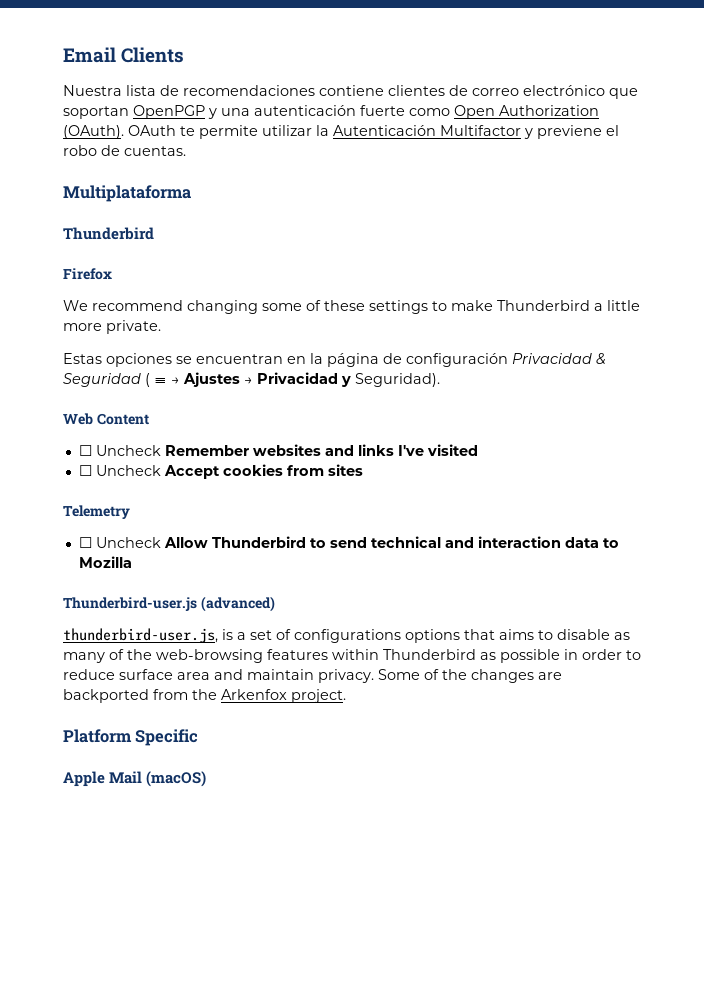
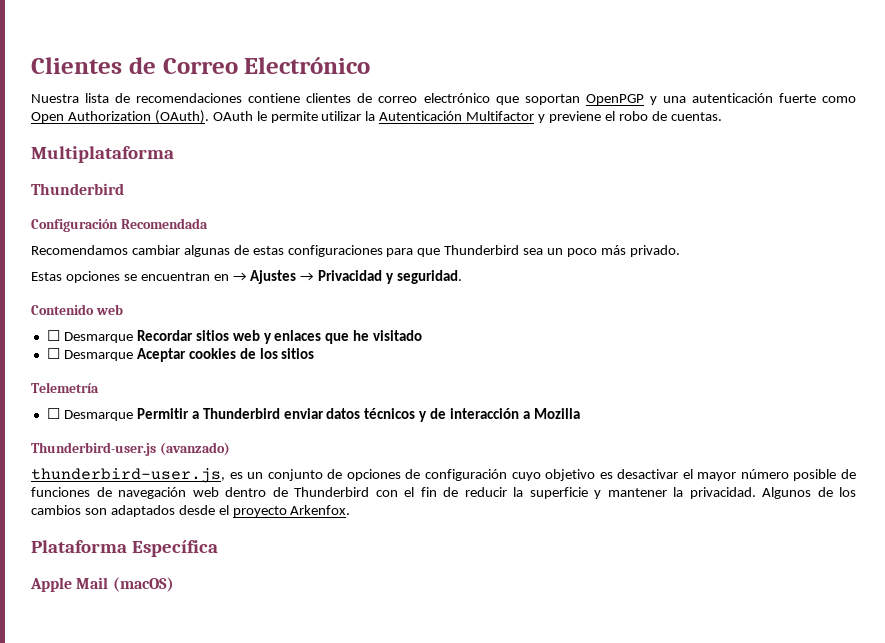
- Email Clients
+ Clientes de Correo Electrónico
- OAuth te permite utilizar la Autenticación Multifactor y previene el robo de cuentas.
+ OAuth le permite utilizar la Autenticación Multifactor y previene el robo de cuentas.
- Firefox
- We recommend changing some of these settings to make Thunderbird a little more private.
+ Configuración Recomendada
+ Recomendamos cambiar algunas de estas configuraciones para que Thunderbird sea un poco más privado.
- Estas opciones se encuentran en la página de configuración Privacidad & Seguridad ( ≡ → Ajustes → Privacidad y Seguridad).
- Web Content
- ☐ Uncheck Remember websites and links I've visited
- ☐ Uncheck Accept cookies from sites
- Telemetry
- ☐ Uncheck Allow Thunderbird to send technical and interaction data to Mozilla
+ Estas opciones se encuentran en → Ajustes → Privacidad y seguridad.
+ Contenido web
+ ☐ Desmarque Recordar sitios web y enlaces que he visitado
+ ☐ Desmarque Aceptar cookies de los sitios
+ Telemetría
+ ☐ Desmarque Permitir a Thunderbird enviar datos técnicos y de interacción a Mozilla
- Thunderbird-user.js (advanced)
+ Thunderbird-user.js (avanzado)
- thunderbird-user.js, is a set of configurations options that aims to disable as many of the web-browsing features within Thunderbird as possible in order to reduce surface area and maintain privacy. Some of the changes are backported from the Arkenfox project.
- Platform Specific
+ thunderbird-user.js, es un conjunto de opciones de configuración cuyo objetivo es desactivar el mayor número posible de funciones de navegación web dentro de Thunderbird con el fin de reducir la superficie y mantener la privacidad. Algunos de los cambios son adaptados desde el proyecto Arkenfox.
+ Plataforma Específica

